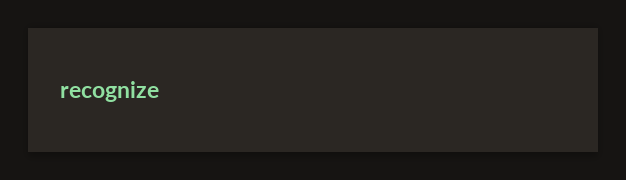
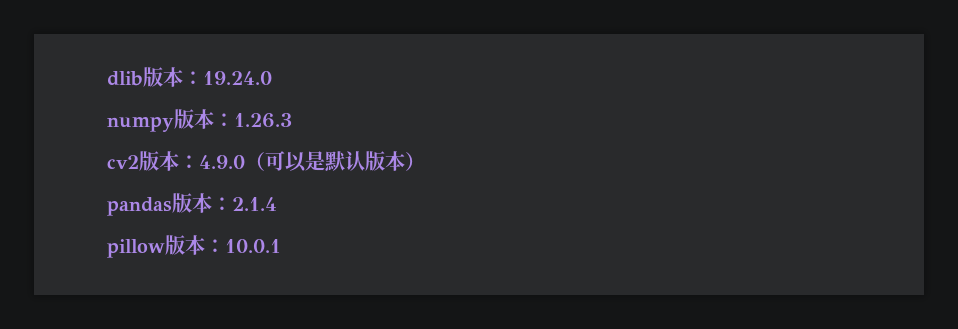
- recognize
+ dlib版本：19.24.0
+ numpy版本：1.26.3
+ cv2版本：4.9.0（可以是默认版本）
+ pandas版本：2.1.4
+ pillow版本：10.0.1

